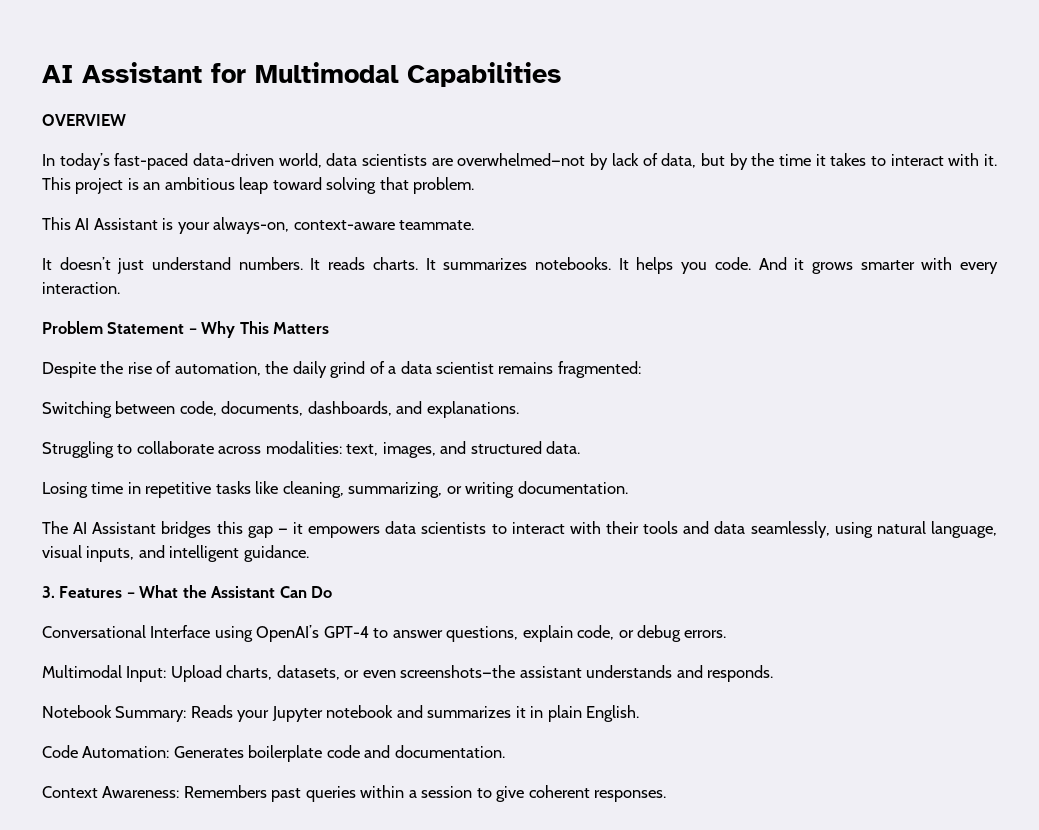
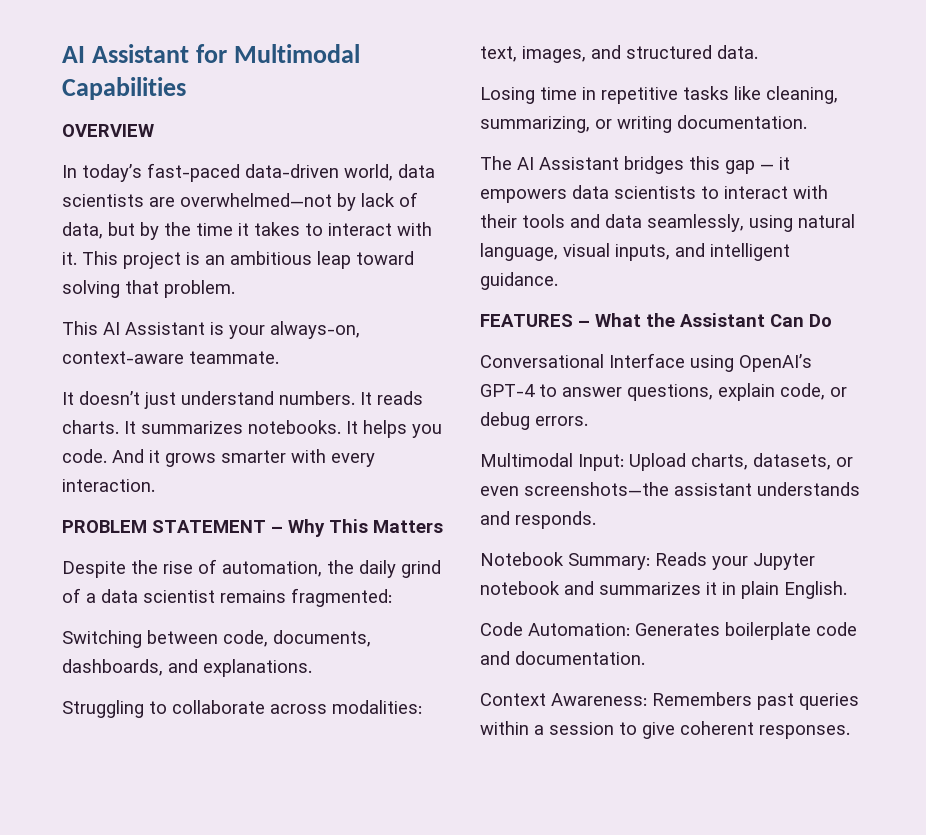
- Problem Statement – Why This Matters
+ PROBLEM STATEMENT – Why This Matters
- 3. Features – What the Assistant Can Do
+ FEATURES – What the Assistant Can Do

